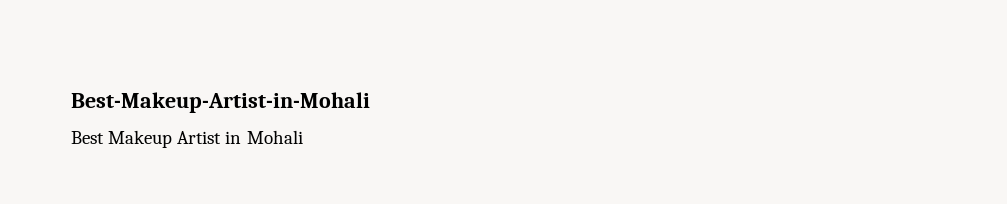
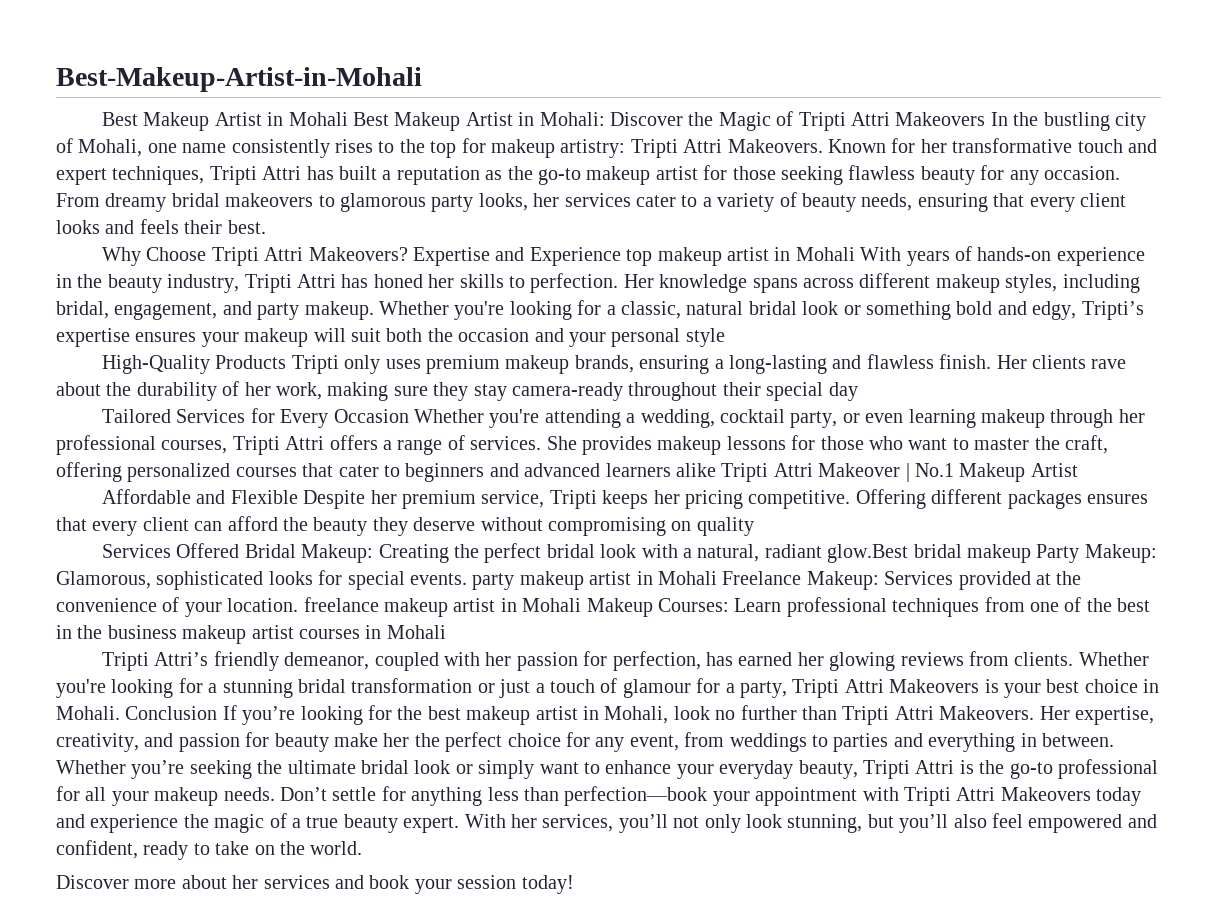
- Best Makeup Artist in Mohali
+ Best Makeup Artist in Mohali Best Makeup Artist in Mohali: Discover the Magic of Tripti Attri Makeovers In the bustling city of Mohali, one name consistently rises to the top for makeup artistry: Tripti Attri Makeovers. Known for her transformative touch and expert techniques, Tripti Attri has built a reputation as the go-to makeup artist for those seeking flawless beauty for any occasion. From dreamy bridal makeovers to glamorous party looks, her services cater to a variety of beauty needs, ensuring that every client looks and feels their best.
+ Why Choose Tripti Attri Makeovers? Expertise and Experience top makeup artist in Mohali With years of hands-on experience in the beauty industry, Tripti Attri has honed her skills to perfection. Her knowledge spans across different makeup styles, including bridal, engagement, and party makeup. Whether you're looking for a classic, natural bridal look or something bold and edgy, Tripti’s expertise ensures your makeup will suit both the occasion and your personal style
+ High-Quality Products Tripti only uses premium makeup brands, ensuring a long-lasting and flawless finish. Her clients rave about the durability of her work, making sure they stay camera-ready throughout their special day
+ Tailored Services for Every Occasion Whether you're attending a wedding, cocktail party, or even learning makeup through her professional courses, Tripti Attri offers a range of services. She provides makeup lessons for those who want to master the craft, offering personalized courses that cater to beginners and advanced learners alike Tripti Attri Makeover | No.1 Makeup Artist
+ Affordable and Flexible Despite her premium service, Tripti keeps her pricing competitive. Offering different packages ensures that every client can afford the beauty they deserve without compromising on quality
+ Services Offered Bridal Makeup: Creating the perfect bridal look with a natural, radiant glow.Best bridal makeup Party Makeup: Glamorous, sophisticated looks for special events. party makeup artist in Mohali Freelance Makeup: Services provided at the convenience of your location. freelance makeup artist in Mohali Makeup Courses: Learn professional techniques from one of the best in the business makeup artist courses in Mohali
+ Tripti Attri’s friendly demeanor, coupled with her passion for perfection, has earned her glowing reviews from clients. Whether you're looking for a stunning bridal transformation or just a touch of glamour for a party, Tripti Attri Makeovers is your best choice in Mohali. Conclusion If you’re looking for the best makeup artist in Mohali, look no further than Tripti Attri Makeovers. Her expertise, creativity, and passion for beauty make her the perfect choice for any event, from weddings to parties and everything in between. Whether you’re seeking the ultimate bridal look or simply want to enhance your everyday beauty, Tripti Attri is the go-to professional for all your makeup needs. Don’t settle for anything less than perfection—book your appointment with Tripti Attri Makeovers today and experience the magic of a true beauty expert. With her services, you’ll not only look stunning, but you’ll also feel empowered and confident, ready to take on the world.
+ Discover more about her services and book your session today!

